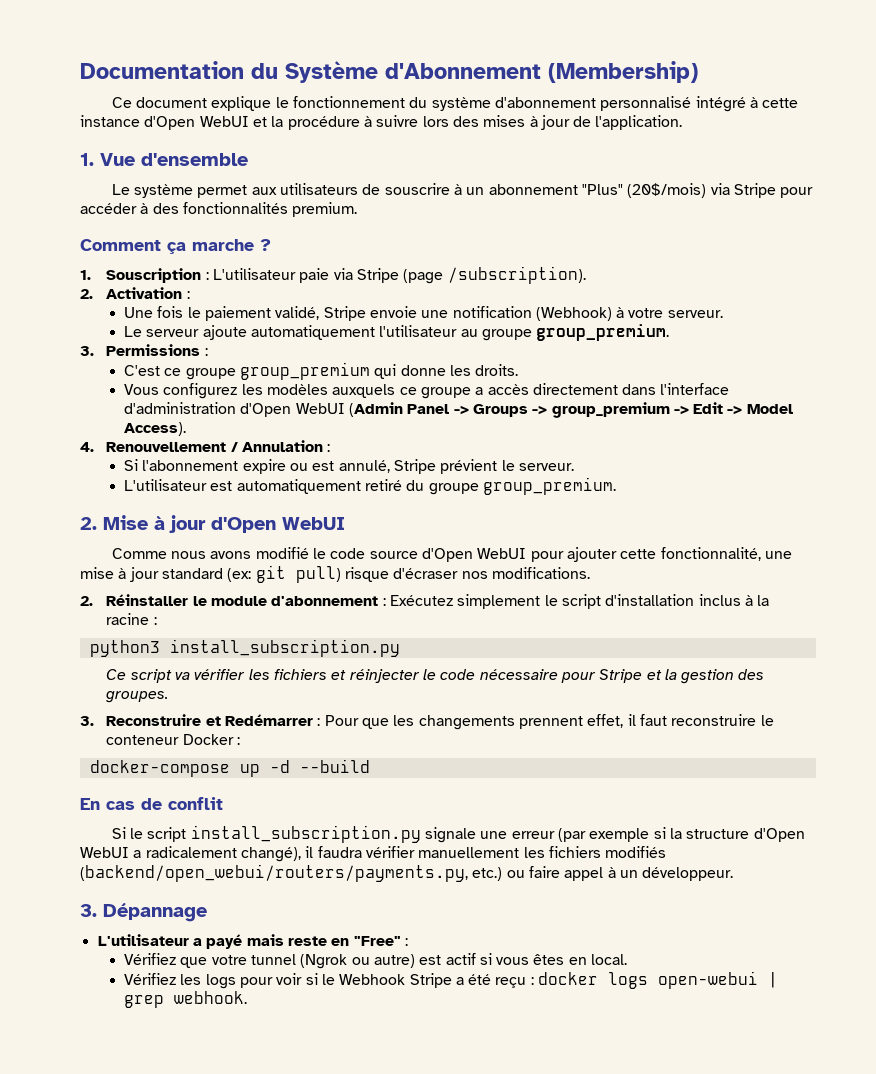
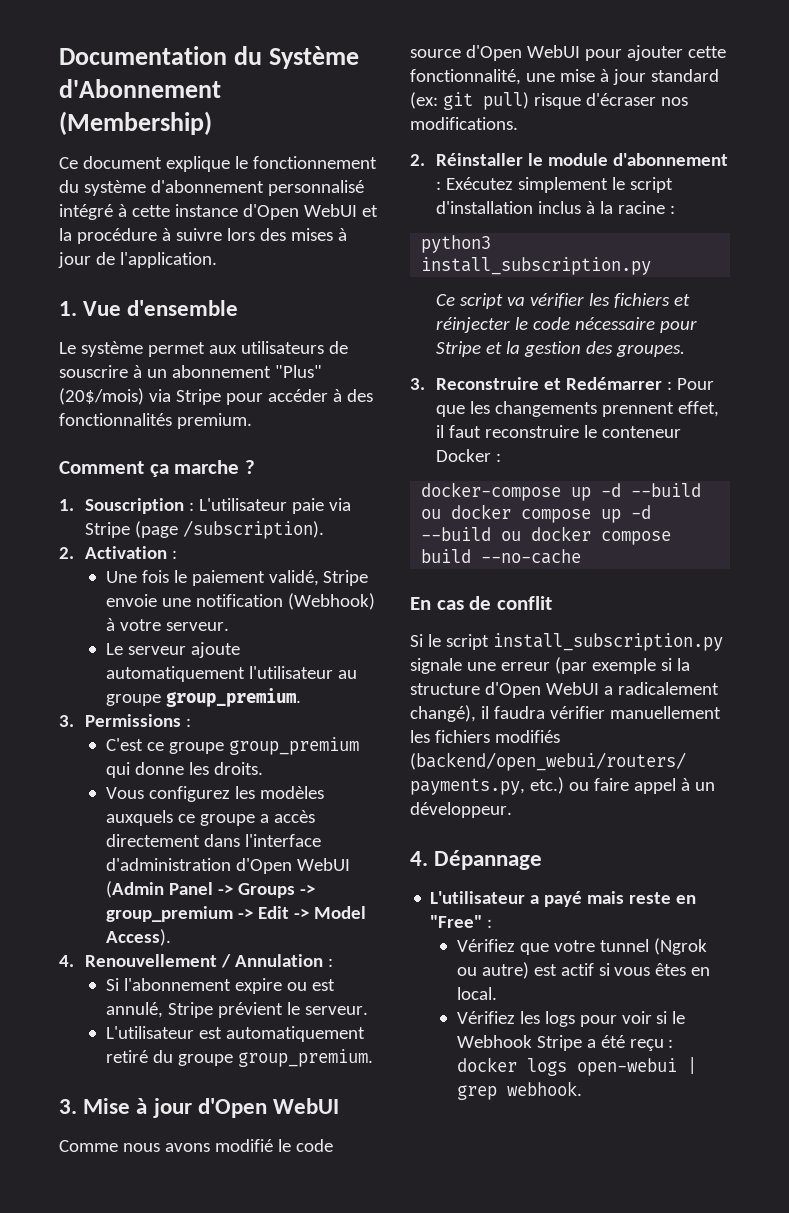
- 2. Mise à jour d'Open WebUI
+ 3. Mise à jour d'Open WebUI
- docker-compose up -d --build
+ docker-compose up -d --build ou docker compose up -d --build ou docker compose build --no-cache
- 3. Dépannage
+ 4. Dépannage

